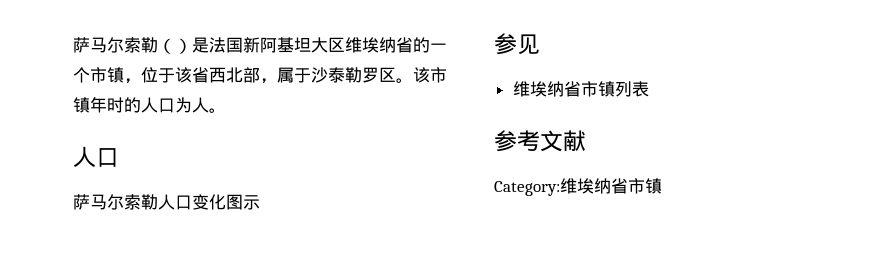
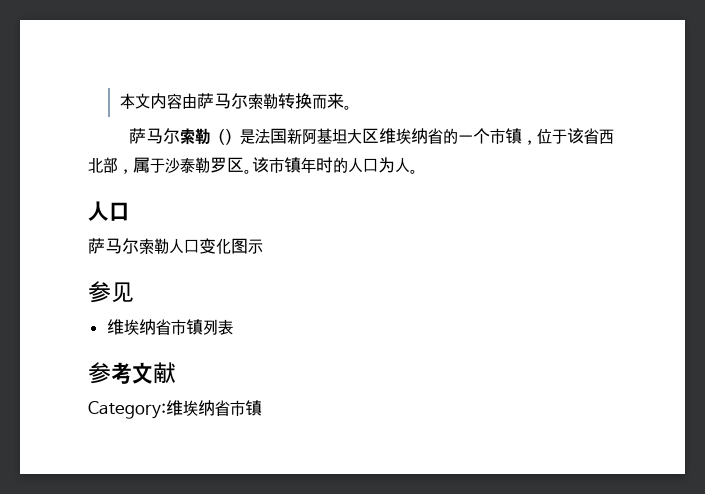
+ 本文内容由萨马尔索勒转换而来。

